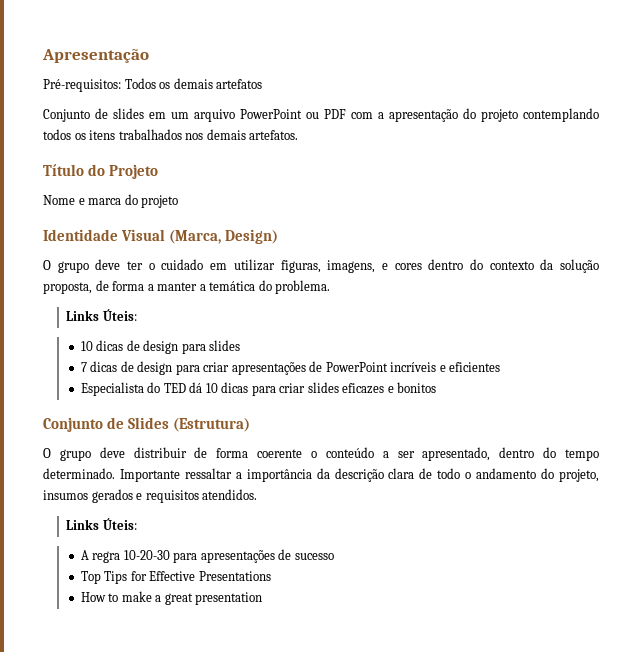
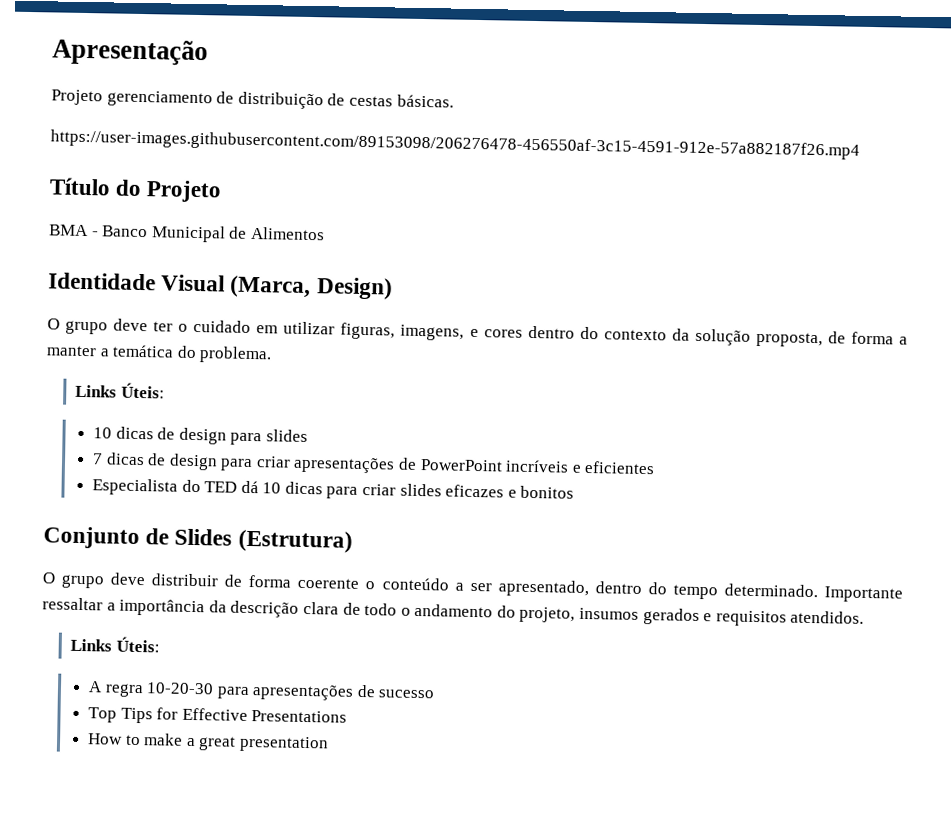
- Pré-requisitos: Todos os demais artefatos
- Conjunto de slides em um arquivo PowerPoint ou PDF com a apresentação do projeto contemplando todos os itens trabalhados nos demais artefatos.
+ Projeto gerenciamento de distribuição de cestas básicas.
+ https://user-images.githubusercontent.com/89153098/206276478-456550af-3c15-4591-912e-57a882187f26.mp4
  Título do Projeto
- Nome e marca do projeto
+ BMA - Banco Municipal de Alimentos

